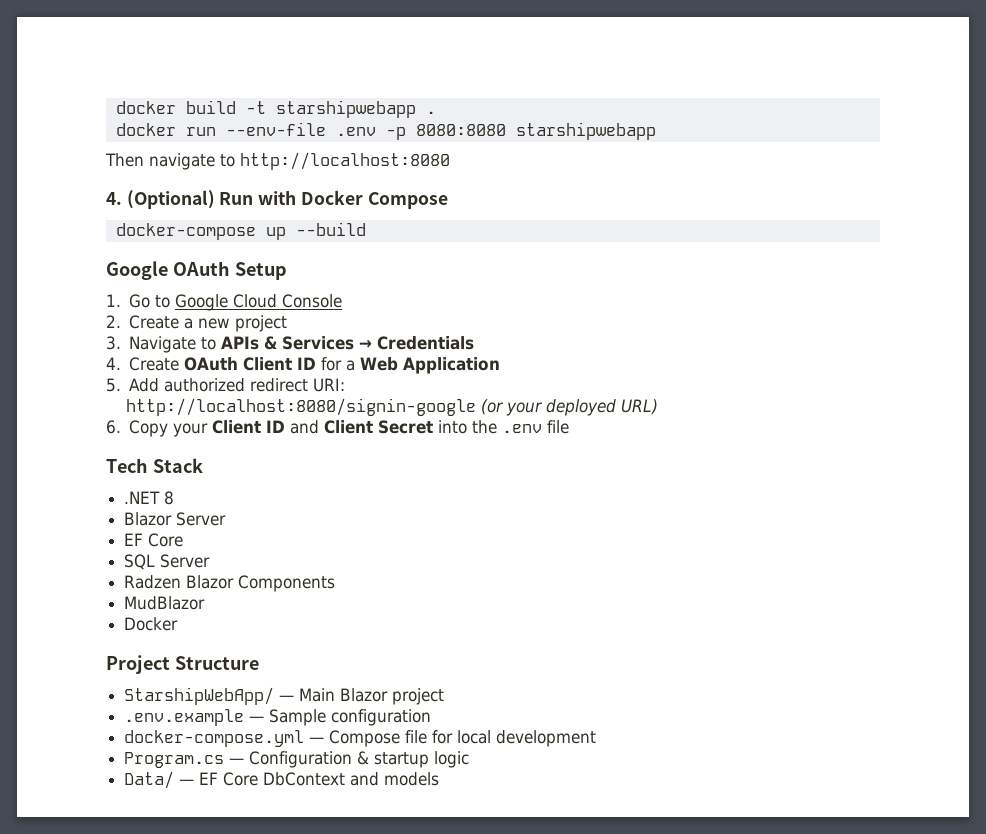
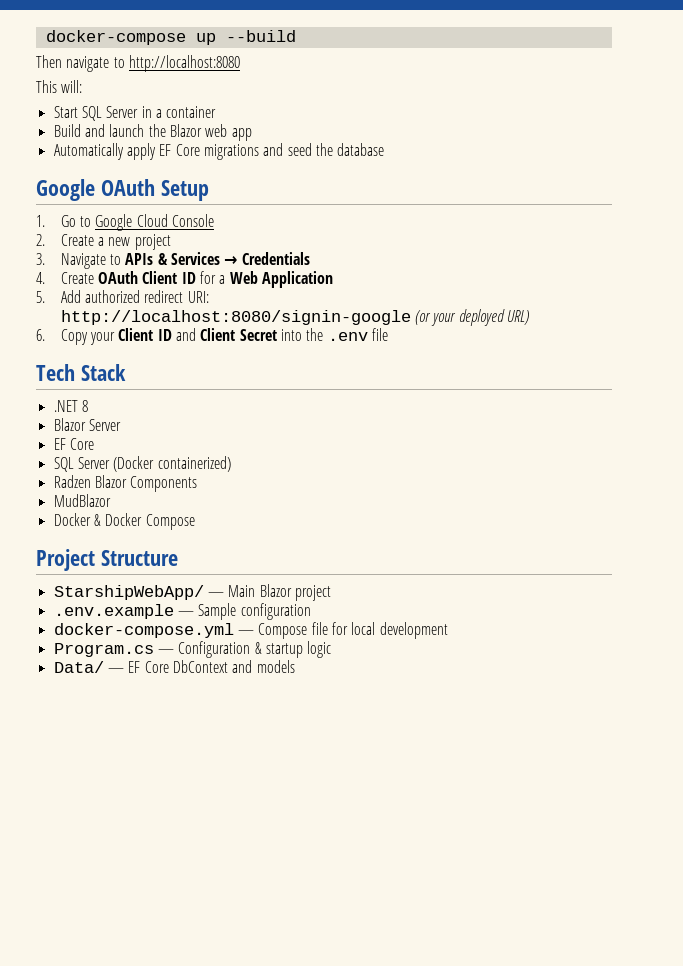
- docker build -t starshipwebapp .
- docker run --env-file .env -p 8080:8080 starshipwebapp
+ docker-compose up --build
  Then navigate to http://localhost:8080
- 4. (Optional) Run with Docker Compose
- docker-compose up --build
+ This will:
+ Start SQL Server in a container
+ Build and launch the Blazor web app
+ Automatically apply EF Core migrations and seed the database
- SQL Server
+ SQL Server (Docker containerized)
  MudBlazor
- Docker
+ Docker & Docker Compose

